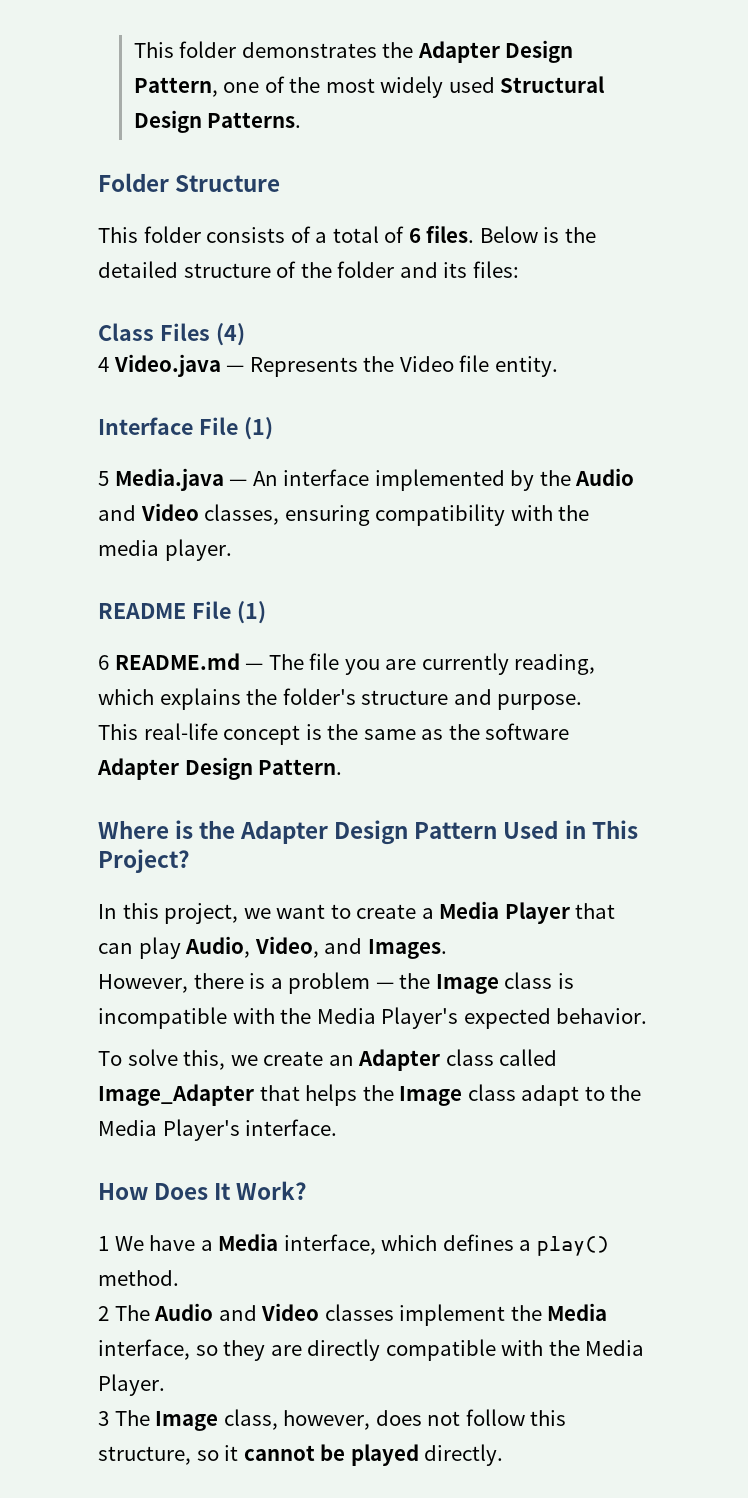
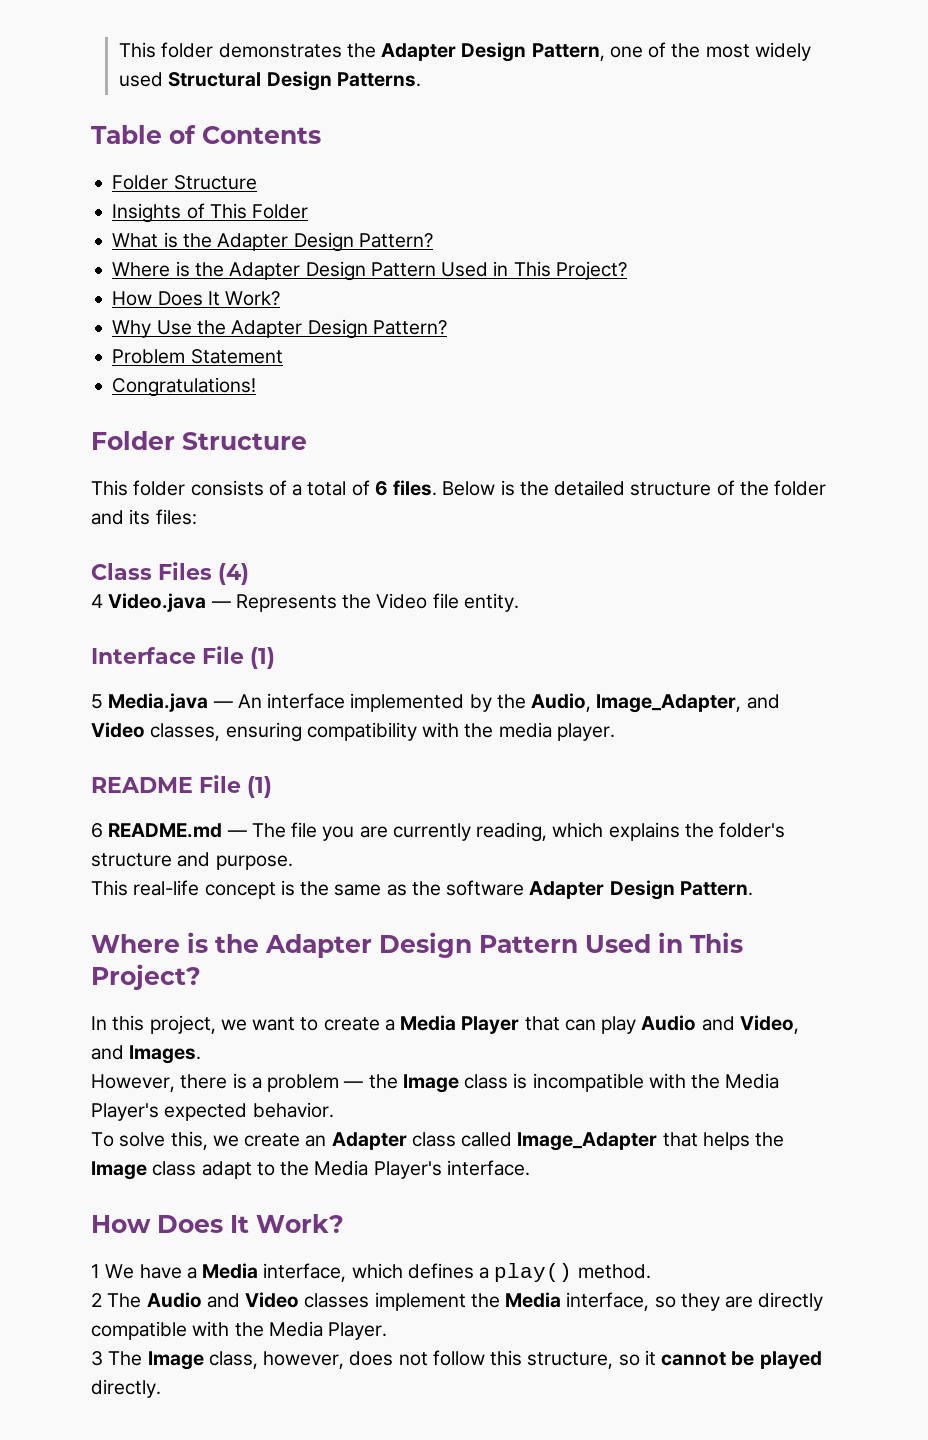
+ Table of Contents
+ Folder Structure
+ Insights of This Folder
+ What is the Adapter Design Pattern?
+ Where is the Adapter Design Pattern Used in This Project?
+ How Does It Work?
+ Why Use the Adapter Design Pattern?
+ Problem Statement
+ Congratulations!
- 5 Media.java — An interface implemented by the Audio and Video classes, ensuring compatibility with the media player.
+ 5 Media.java — An interface implemented by the Audio, Image_Adapter, and Video classes, ensuring compatibility with the media player.
- In this project, we want to create a Media Player that can play Audio, Video, and Images.
+ In this project, we want to create a Media Player that can play Audio and Video, and Images.

